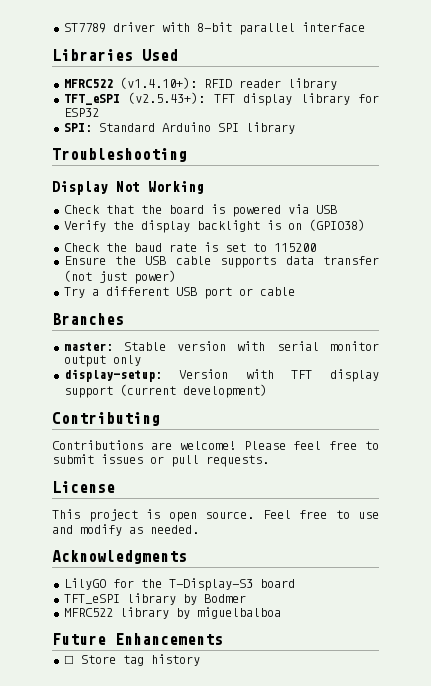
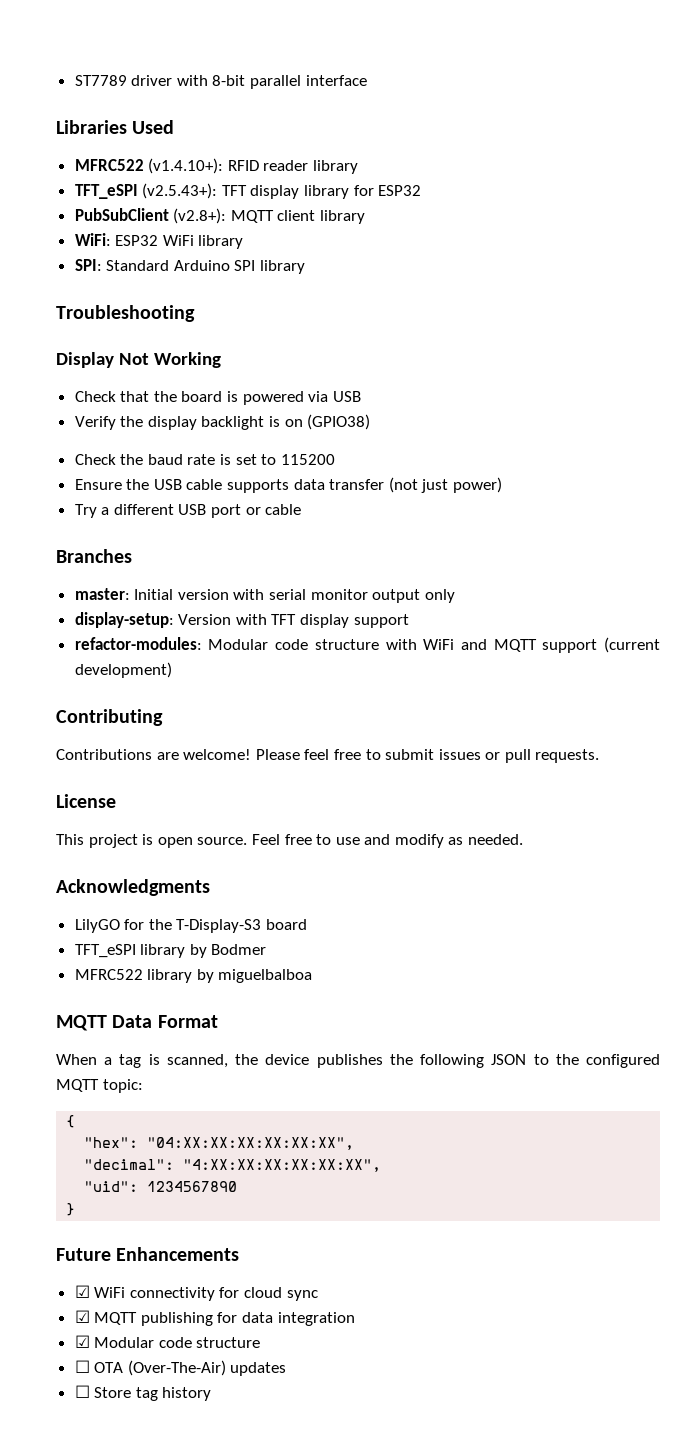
+ PubSubClient (v2.8+): MQTT client library
+ WiFi: ESP32 WiFi library
- master: Stable version with serial monitor output only
+ master: Initial version with serial monitor output only
- display-setup: Version with TFT display support (current development)
+ display-setup: Version with TFT display support
+ refactor-modules: Modular code structure with WiFi and MQTT support (current development)
+ MQTT Data Format
+ When a tag is scanned, the device publishes the following JSON to the configured MQTT topic:
+ {
+ "hex": "04:XX:XX:XX:XX:XX:XX",
+ "decimal": "4:XX:XX:XX:XX:XX:XX",
+ "uid": 1234567890
+ }
  Future Enhancements
+ ☑ WiFi connectivity for cloud sync
+ ☑ MQTT publishing for data integration
+ ☑ Modular code structure
+ ☐ OTA (Over-The-Air) updates

